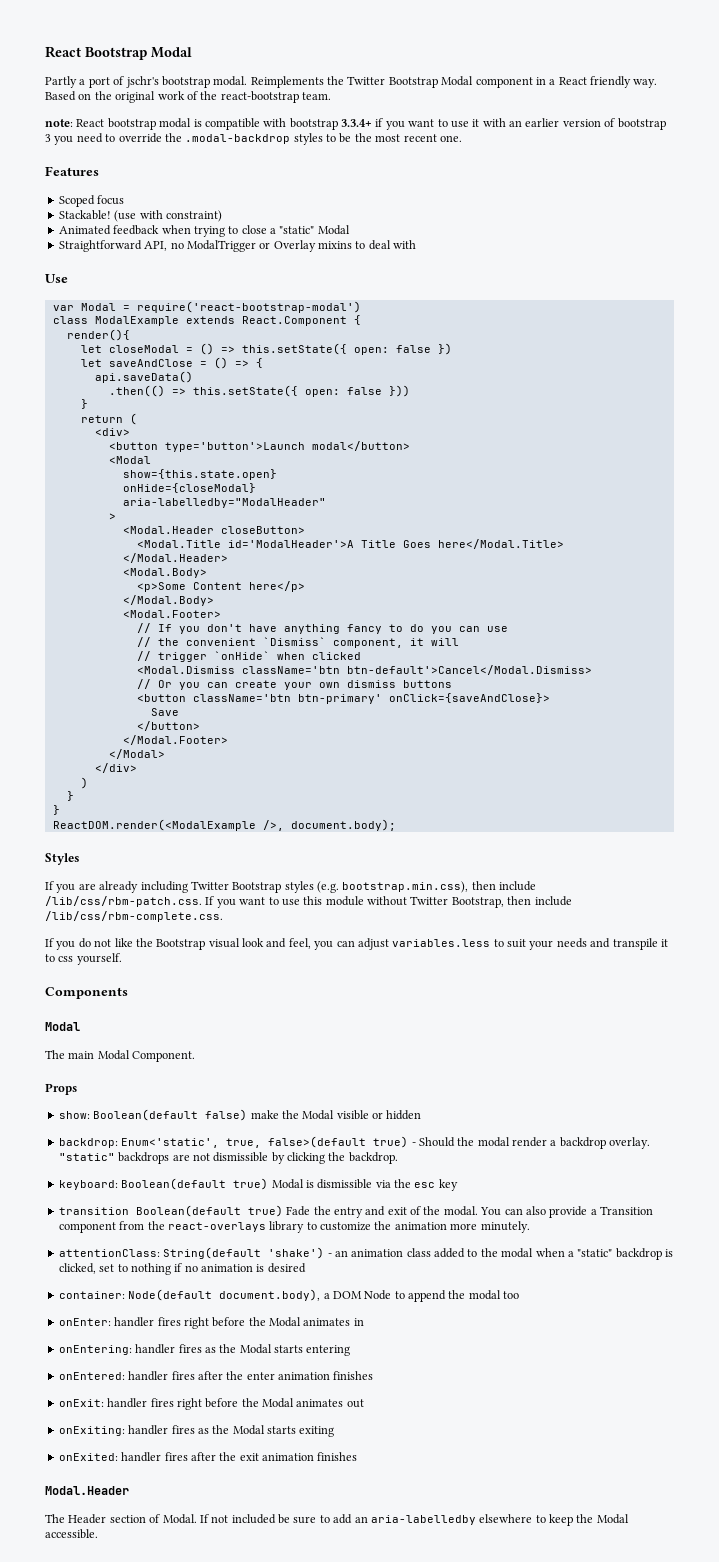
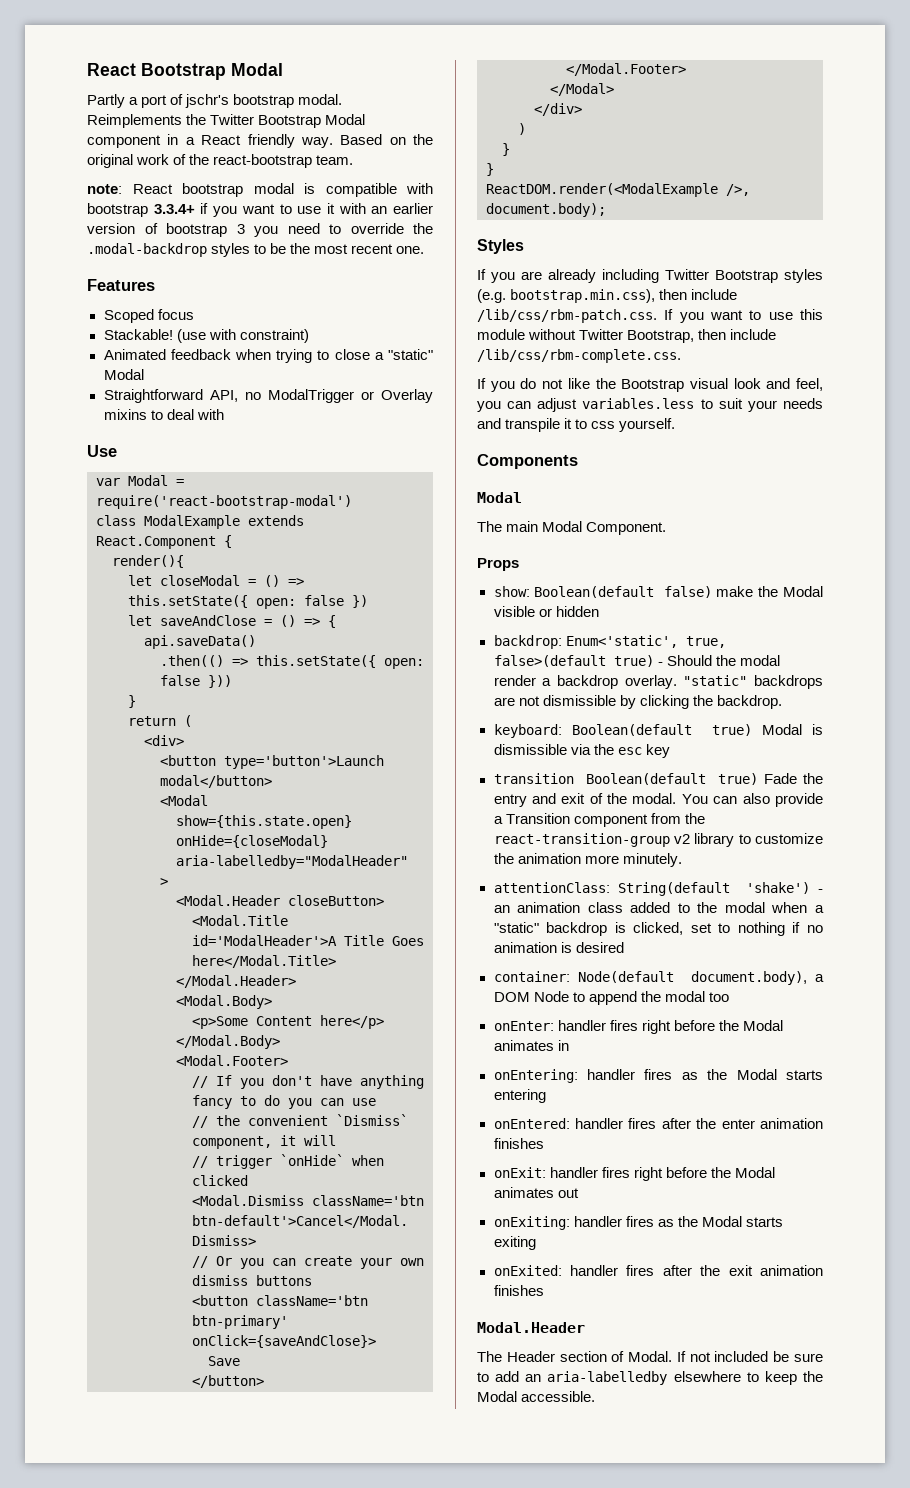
- You can also provide a Transition component from the react-overlays library to customize the animation more minutely.
+ You can also provide a Transition component from the react-transition-group v2 library to customize the animation more minutely.

